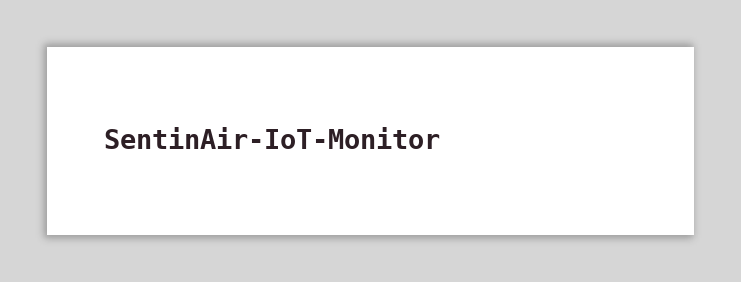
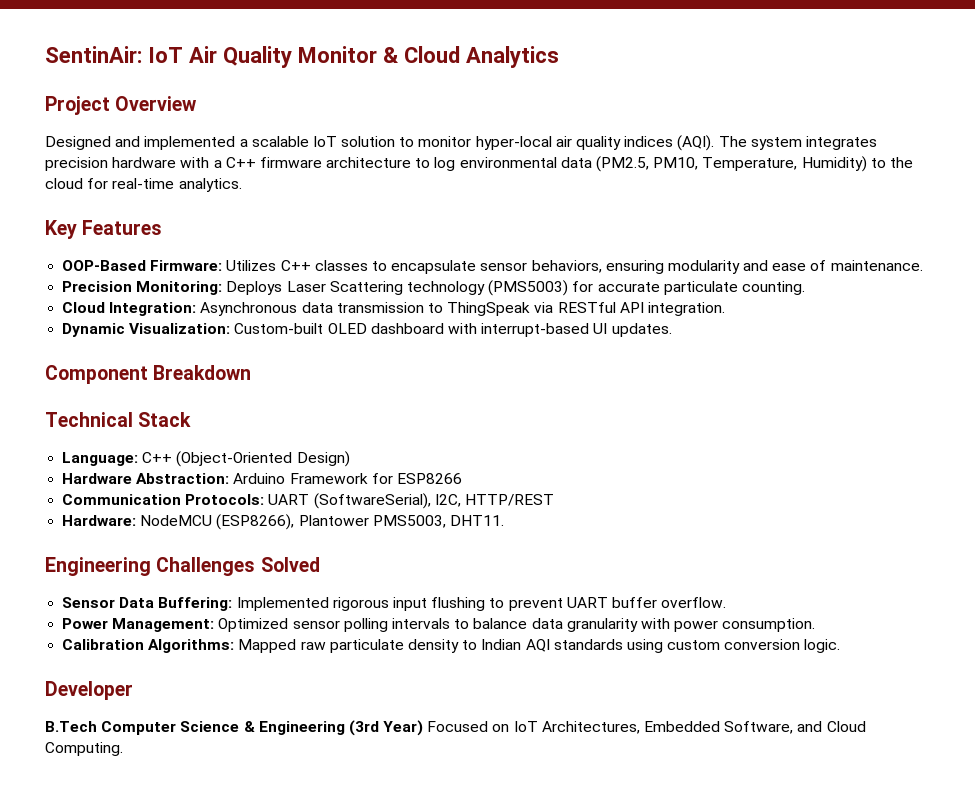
- SentinAir-IoT-Monitor
+ SentinAir: IoT Air Quality Monitor & Cloud Analytics
+ Project Overview
+ Designed and implemented a scalable IoT solution to monitor hyper-local air quality indices (AQI). The system integrates precision hardware with a C++ firmware architecture to log environmental data (PM2.5, PM10, Temperature, Humidity) to the cloud for real-time analytics.
+ Key Features
+ OOP-Based Firmware: Utilizes C++ classes to encapsulate sensor behaviors, ensuring modularity and ease of maintenance.
+ Precision Monitoring: Deploys Laser Scattering technology (PMS5003) for accurate particulate counting.
+ Cloud Integration: Asynchronous data transmission to ThingSpeak via RESTful API integration.
+ Dynamic Visualization: Custom-built OLED dashboard with interrupt-based UI updates.
+ Component Breakdown
+ Technical Stack
+ Language: C++ (Object-Oriented Design)
+ Hardware Abstraction: Arduino Framework for ESP8266
+ Communication Protocols: UART (SoftwareSerial), I2C, HTTP/REST
+ Hardware: NodeMCU (ESP8266), Plantower PMS5003, DHT11.
+ Engineering Challenges Solved
+ Sensor Data Buffering: Implemented rigorous input flushing to prevent UART buffer overflow.
+ Power Management: Optimized sensor polling intervals to balance data granularity with power consumption.
+ Calibration Algorithms: Mapped raw particulate density to Indian AQI standards using custom conversion logic.
+ Developer
+ B.Tech Computer Science & Engineering (3rd Year) Focused on IoT Architectures, Embedded Software, and Cloud Computing.

